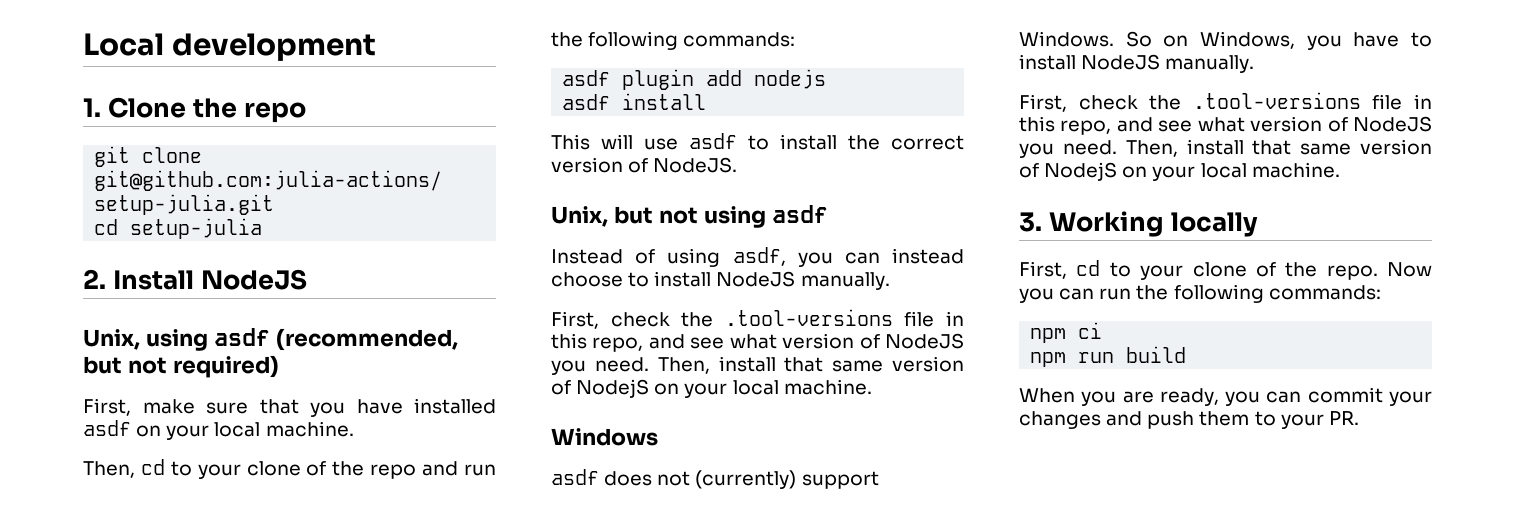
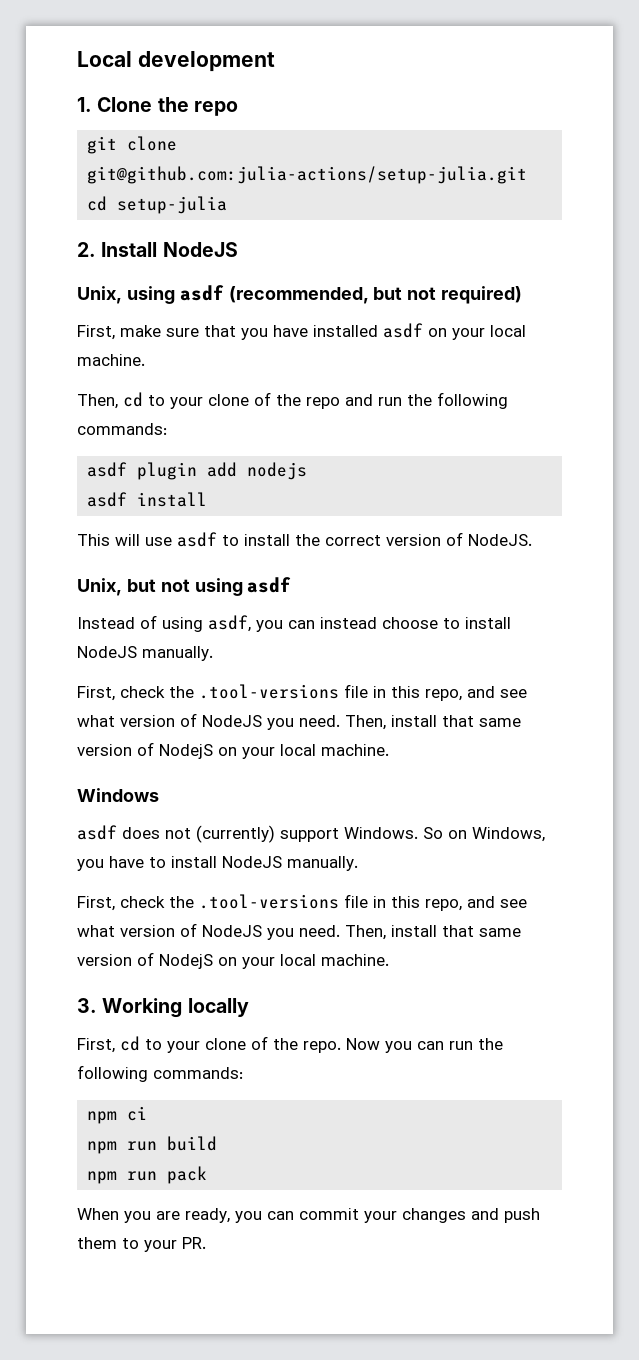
+ npm run pack

